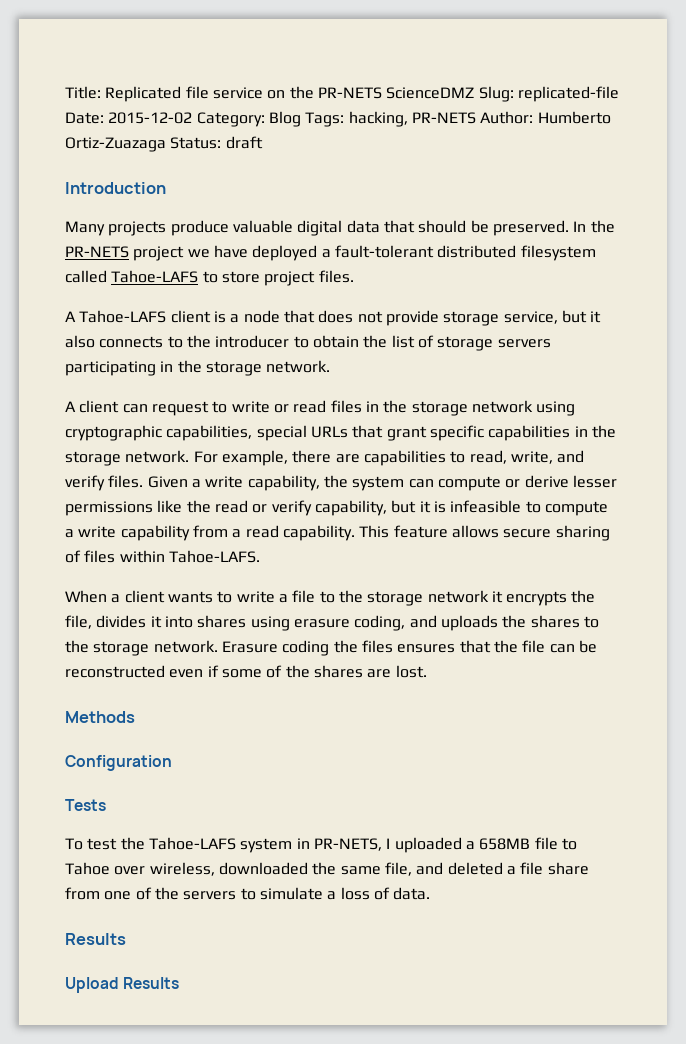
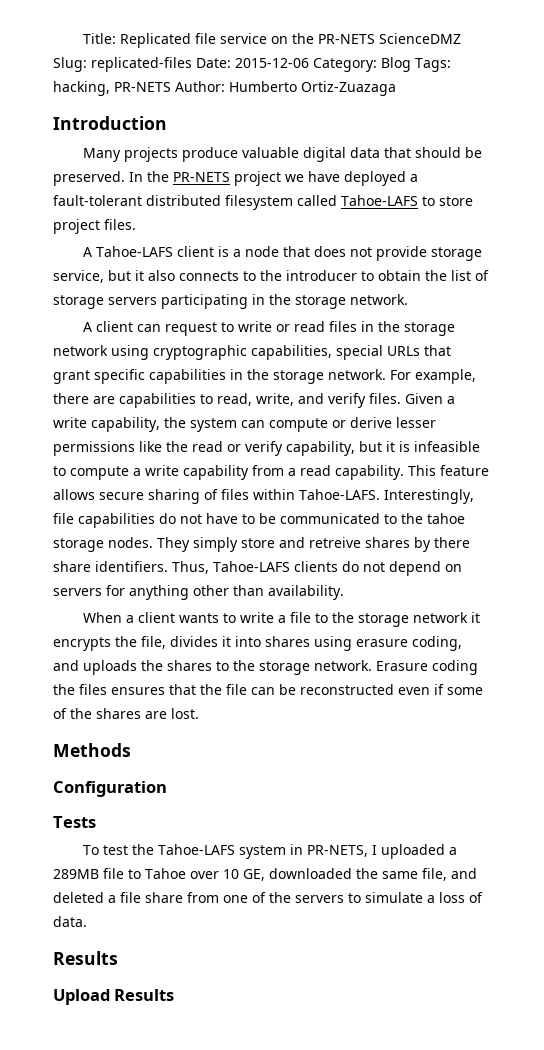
- Title: Replicated file service on the PR-NETS ScienceDMZ Slug: replicated-file Date: 2015-12-02 Category: Blog Tags: hacking, PR-NETS Author: Humberto Ortiz-Zuazaga Status: draft
+ Title: Replicated file service on the PR-NETS ScienceDMZ Slug: replicated-files Date: 2015-12-06 Category: Blog Tags: hacking, PR-NETS Author: Humberto Ortiz-Zuazaga
+ Interestingly, file capabilities do not have to be communicated to the tahoe storage nodes. They simply store and retreive shares by there share identifiers. Thus, Tahoe-LAFS clients do not depend on servers for anything other than availability.
- To test the Tahoe-LAFS system in PR-NETS, I uploaded a 658MB file to Tahoe over wireless, downloaded the same file, and deleted a file share from one of the servers to simulate a loss of data.
+ To test the Tahoe-LAFS system in PR-NETS, I uploaded a 289MB file to Tahoe over 10 GE, downloaded the same file, and deleted a file share from one of the servers to simulate a loss of data.

